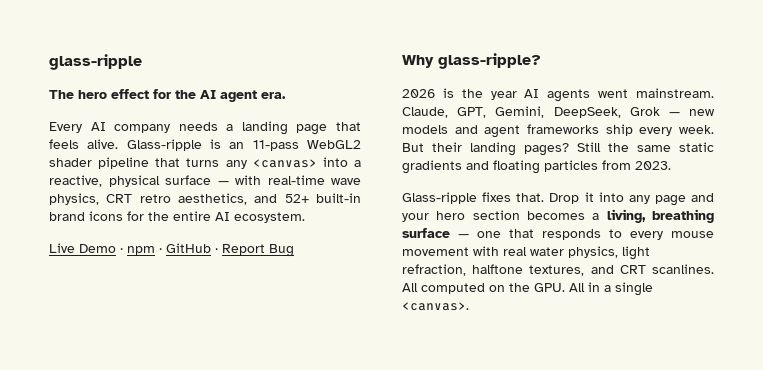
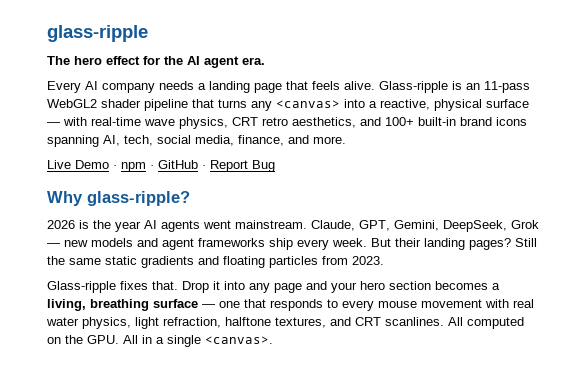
- Glass-ripple is an 11-pass WebGL2 shader pipeline that turns any <canvas> into a reactive, physical surface — with real-time wave physics, CRT retro aesthetics, and 52+ built-in brand icons for the entire AI ecosystem.
+ Glass-ripple is an 11-pass WebGL2 shader pipeline that turns any <canvas> into a reactive, physical surface — with real-time wave physics, CRT retro aesthetics, and 100+ built-in brand icons spanning AI, tech, social media, finance, and more.

